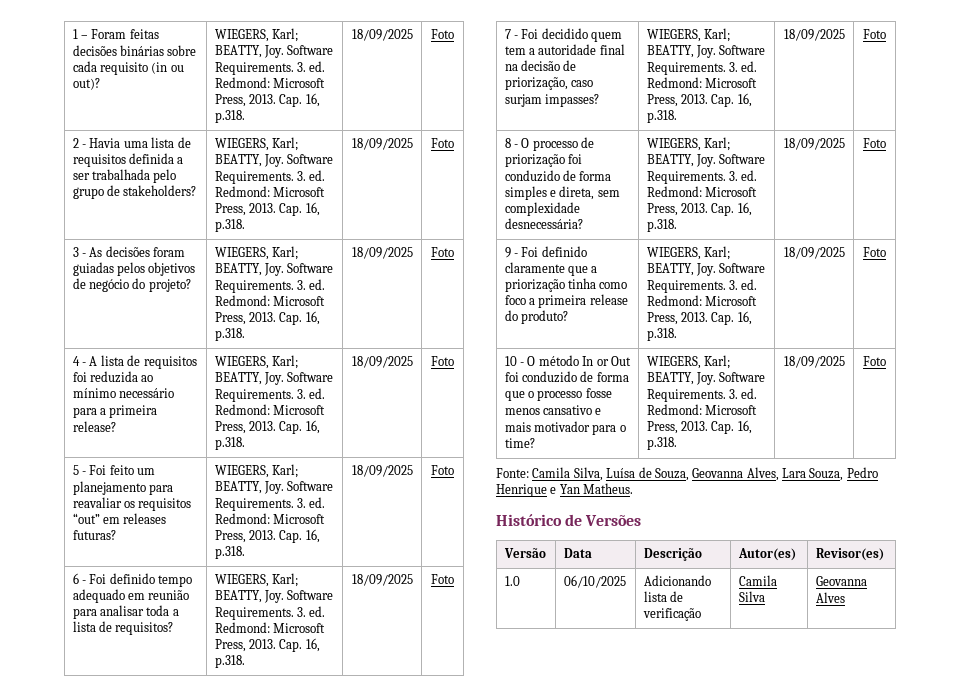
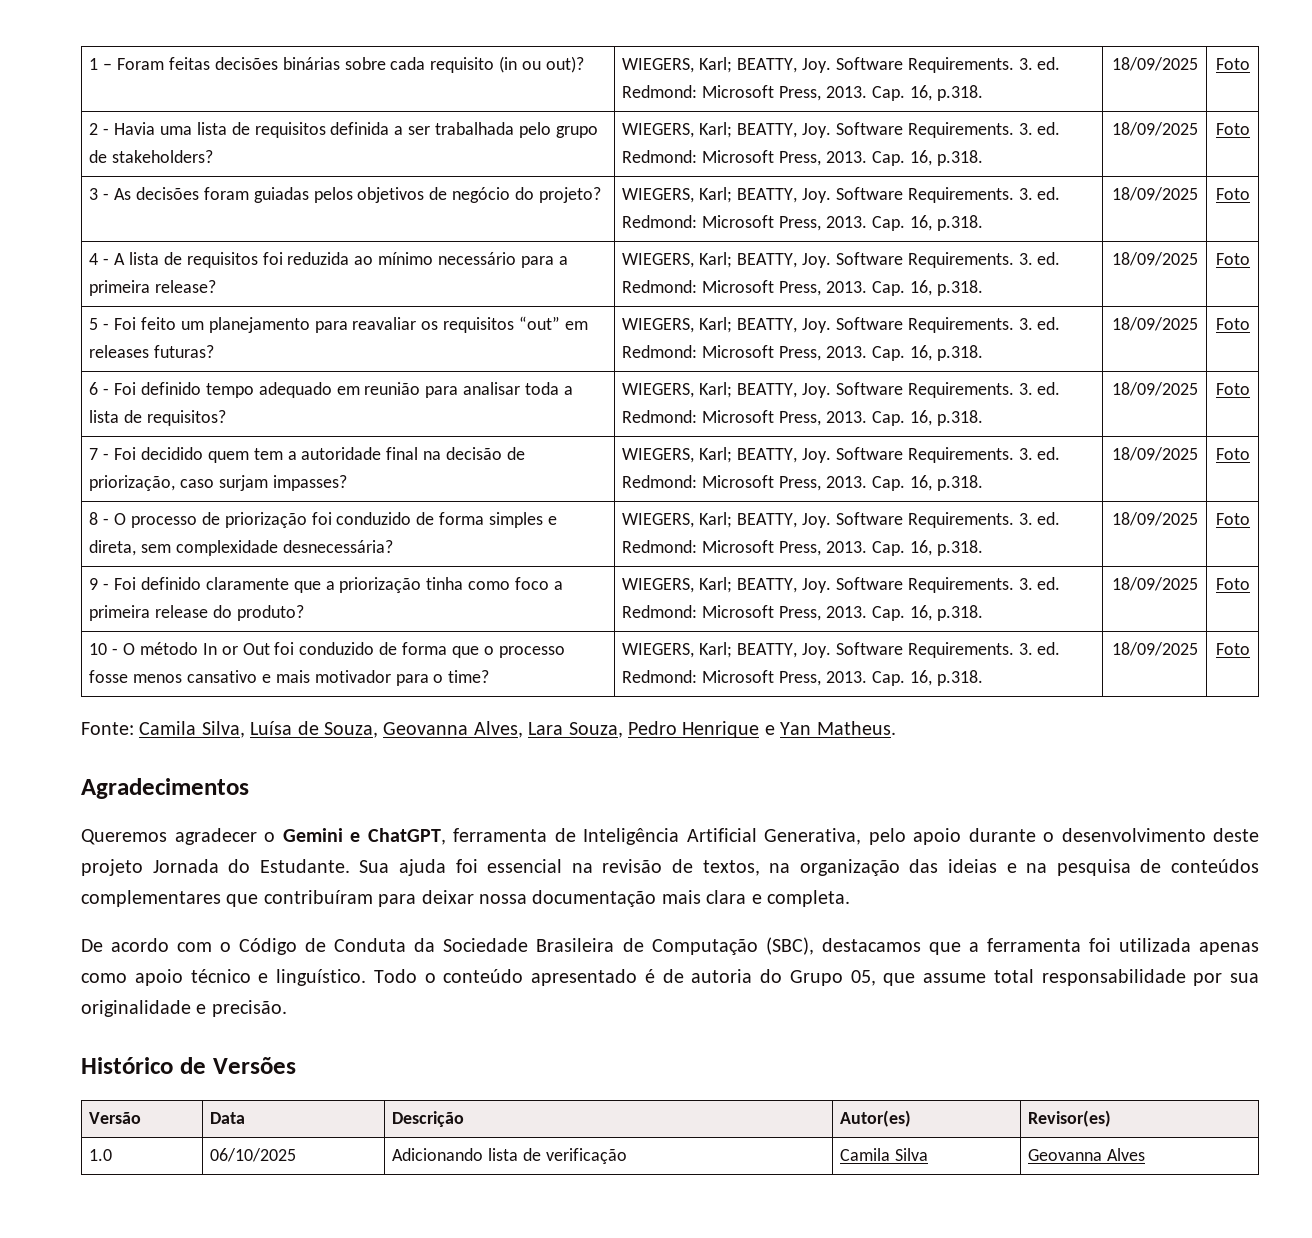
+ Agradecimentos
+ Queremos agradecer o Gemini e ChatGPT, ferramenta de Inteligência Artificial Generativa, pelo apoio durante o desenvolvimento deste projeto Jornada do Estudante. Sua ajuda foi essencial na revisão de textos, na organização das ideias e na pesquisa de conteúdos complementares que contribuíram para deixar nossa documentação mais clara e completa.
+ De acordo com o Código de Conduta da Sociedade Brasileira de Computação (SBC), destacamos que a ferramenta foi utilizada apenas como apoio técnico e linguístico. Todo o conteúdo apresentado é de autoria do Grupo 05, que assume total responsabilidade por sua originalidade e precisão.

